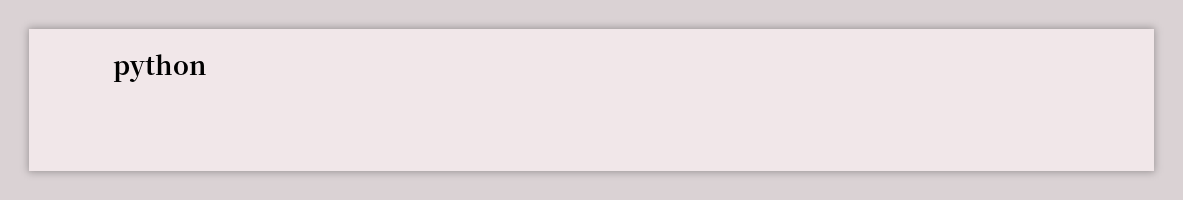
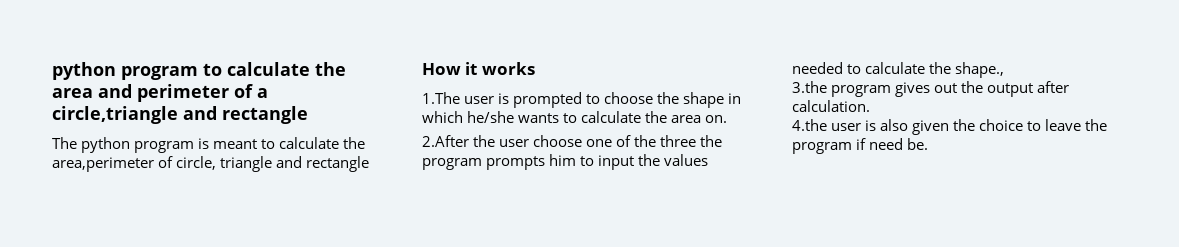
- python
+ python program to calculate the area and perimeter of a circle,triangle and rectangle
+ The python program is meant to calculate the area,perimeter of circle, triangle and rectangle
+ How it works
+ 1.The user is prompted to choose the shape in which he/she wants to calculate the area on.
+ 2.After the user choose one of the three the program prompts him to input the values needed to calculate the shape.,
+ 3.the program gives out the output after calculation.
+ 4.the user is also given the choice to leave the program if need be.

